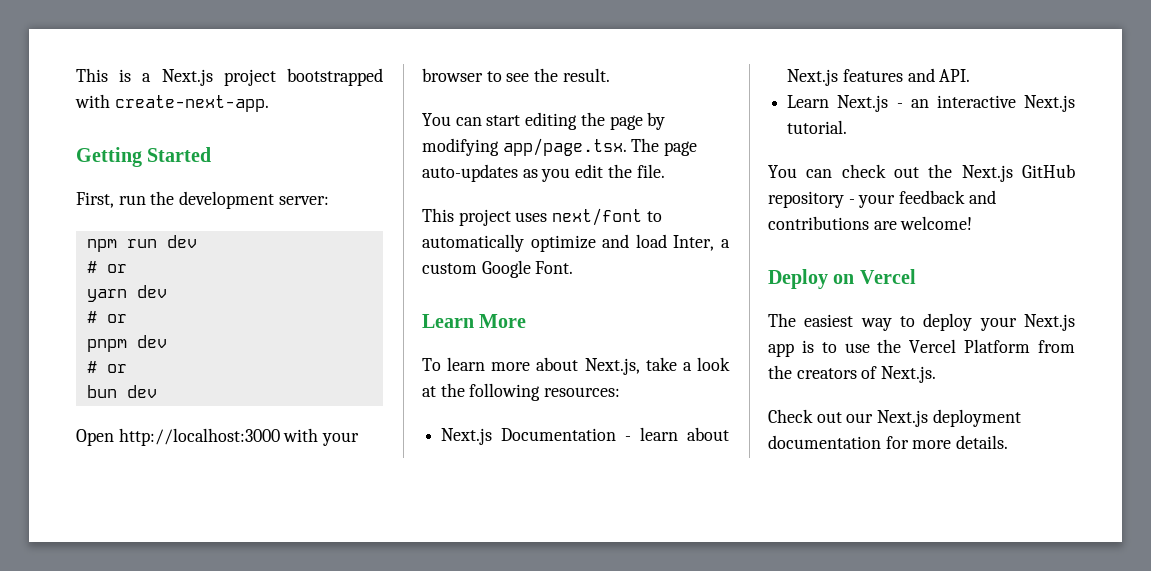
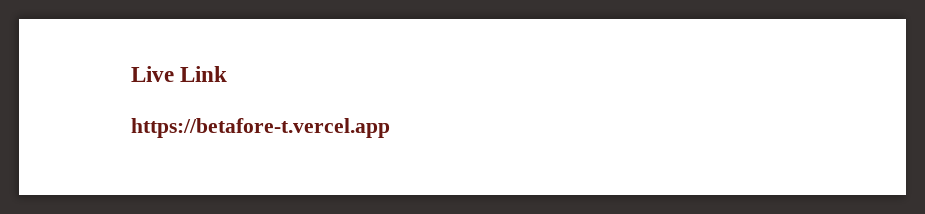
- This is a Next.js project bootstrapped with create-next-app.
- Getting Started
- First, run the development server:
- npm run dev
- # or
- yarn dev
- # or
- pnpm dev
- # or
- bun dev
- Open http://localhost:3000 with your browser to see the result.
- You can start editing the page by modifying app/page.tsx. The page auto-updates as you edit the file.
- This project uses next/font to automatically optimize and load Inter, a custom Google Font.
- Learn More
- To learn more about Next.js, take a look at the following resources:
- Next.js Documentation - learn about Next.js features and API.
- Learn Next.js - an interactive Next.js tutorial.
- You can check out the Next.js GitHub repository - your feedback and contributions are welcome!
- Deploy on Vercel
- The easiest way to deploy your Next.js app is to use the Vercel Platform from the creators of Next.js.
- Check out our Next.js deployment documentation for more details.
+ Live Link
+ https://betafore-t.vercel.app

